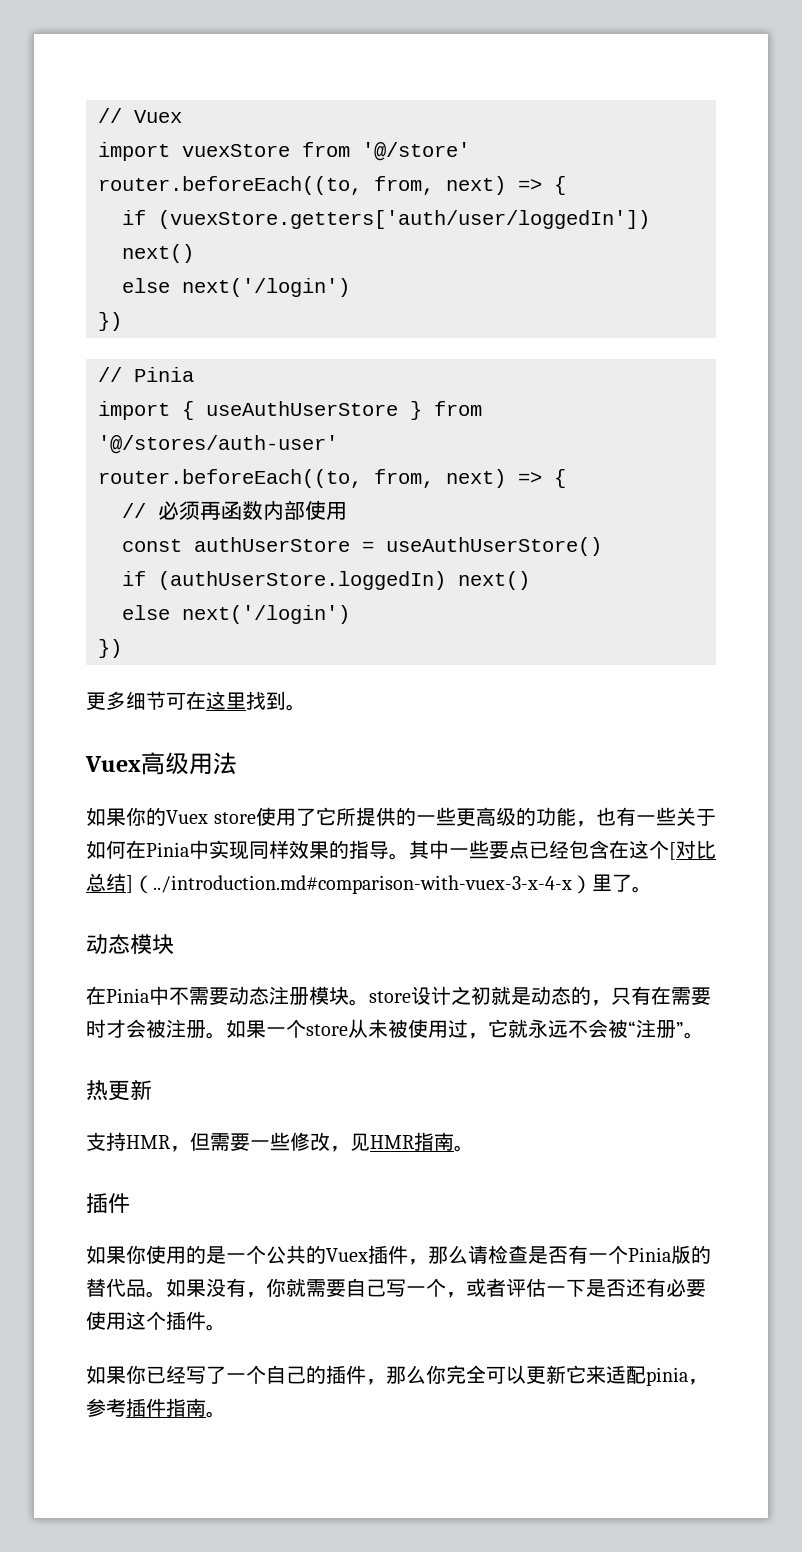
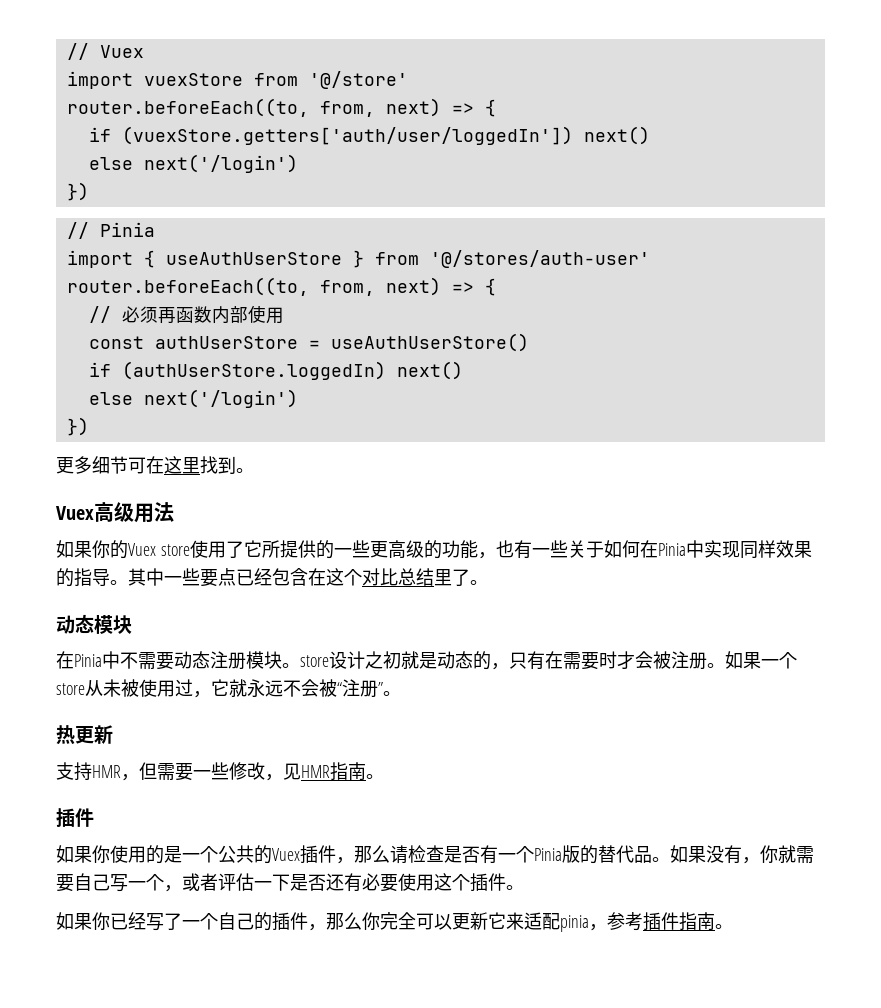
- 其中一些要点已经包含在这个[对比总结]（../introduction.md#comparison-with-vuex-3-x-4-x）里了。
+ 其中一些要点已经包含在这个对比总结里了。

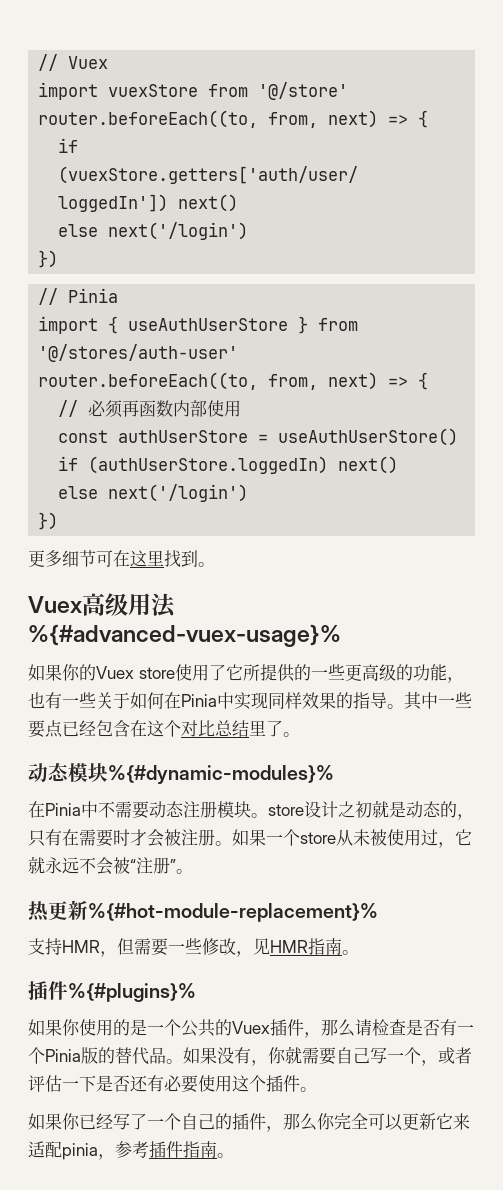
- Vuex高级用法
+ Vuex高级用法%{#advanced-vuex-usage}%
- 动态模块
+ 动态模块%{#dynamic-modules}%
- 热更新
+ 热更新%{#hot-module-replacement}%
  支持HMR，但需要一些修改，见HMR指南。
- 插件
+ 插件%{#plugins}%

